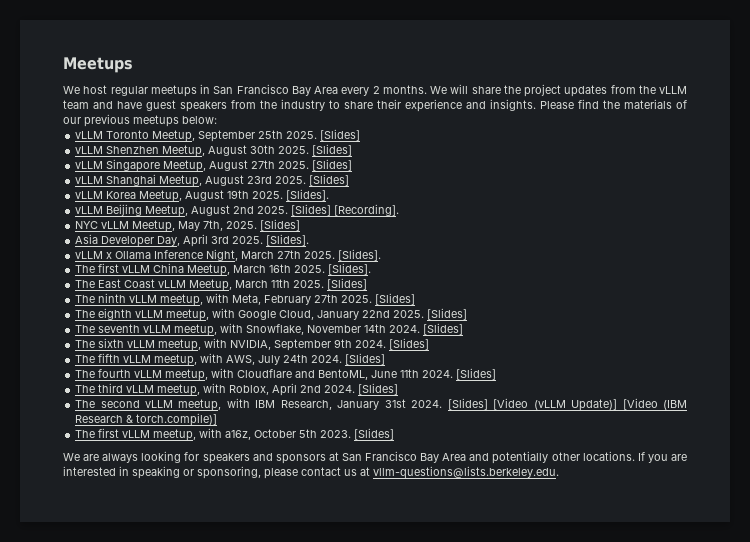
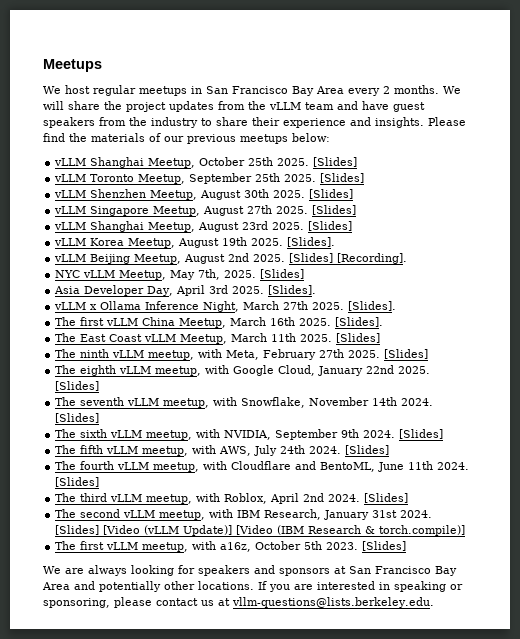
+ vLLM Shanghai Meetup, October 25th 2025. [Slides]

